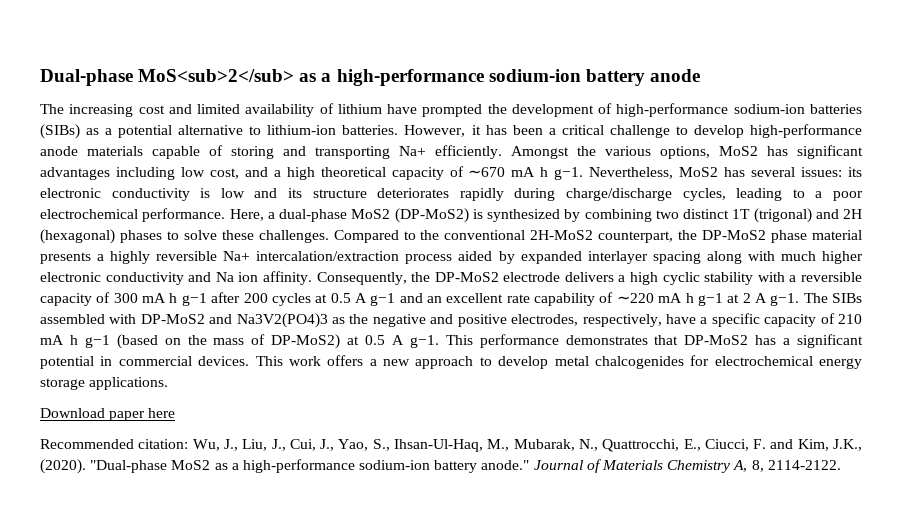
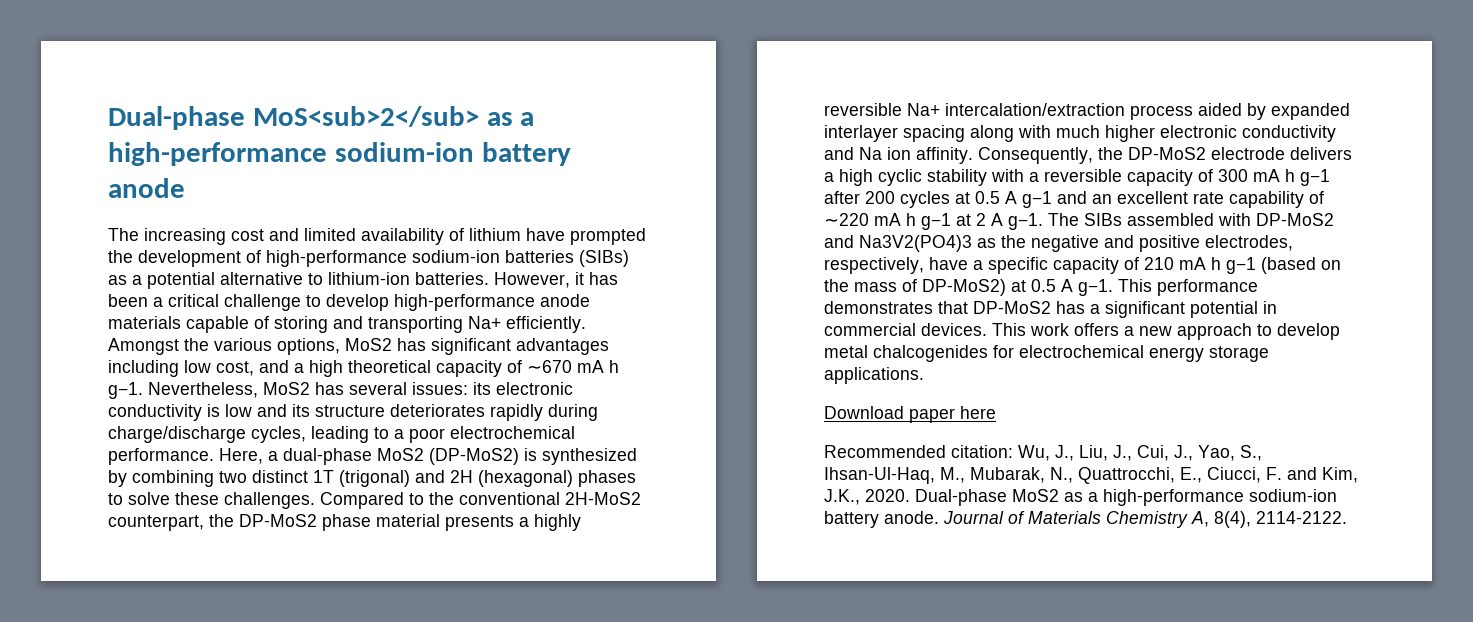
- Recommended citation: Wu, J., Liu, J., Cui, J., Yao, S., Ihsan-Ul-Haq, M., Mubarak, N., Quattrocchi, E., Ciucci, F. and Kim, J.K., (2020). "Dual-phase MoS2 as a high-performance sodium-ion battery anode."
+ Recommended citation: Wu, J., Liu, J., Cui, J., Yao, S., Ihsan-Ul-Haq, M., Mubarak, N., Quattrocchi, E., Ciucci, F. and Kim, J.K., 2020. Dual-phase MoS2 as a high-performance sodium-ion battery anode.
- Journal of Materials Chemistry A, 8, 2114-2122.
+ Journal of Materials Chemistry A, 8(4), 2114-2122.

